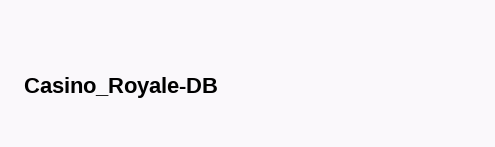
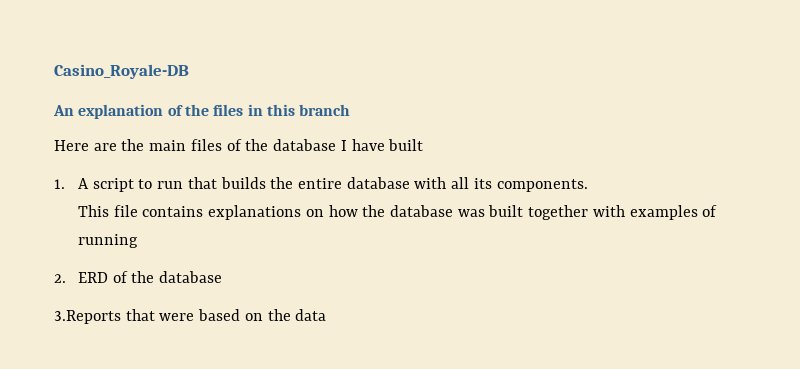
+ An explanation of the files in this branch
+ Here are the main files of the database I have built
+ 1. A script to run that builds the entire database with all its components.
+ This file contains explanations on how the database was built together with examples of running
+ 2. ERD of the database
+ 3.Reports that were based on the data

